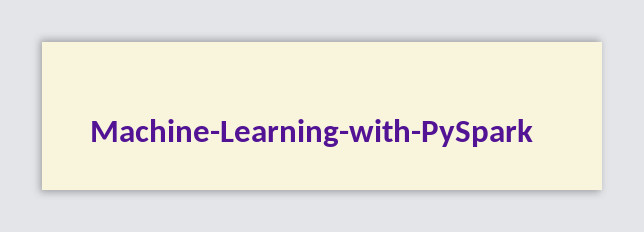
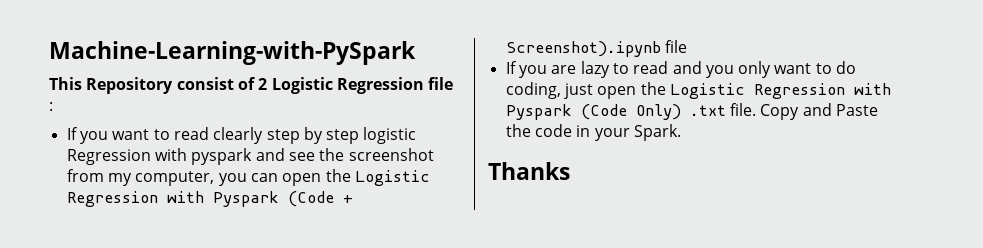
+ This Repository consist of 2 Logistic Regression file :
+ If you want to read clearly step by step logistic Regression with pyspark and see the screenshot from my computer, you can open the Logistic Regression with Pyspark (Code + Screenshot).ipynb file
+ If you are lazy to read and you only want to do coding, just open the Logistic Regression with Pyspark (Code Only) .txt file. Copy and Paste the code in your Spark.
+ Thanks

